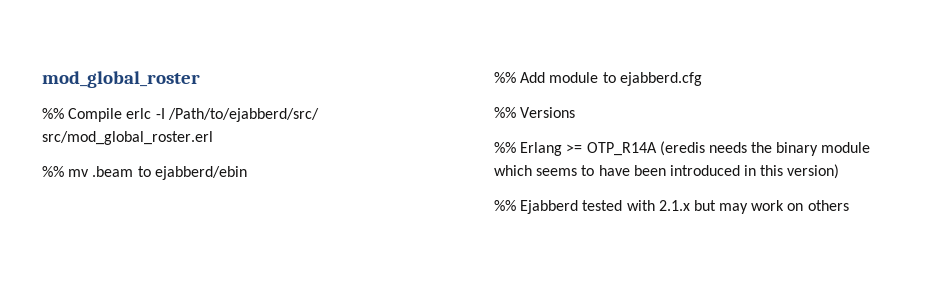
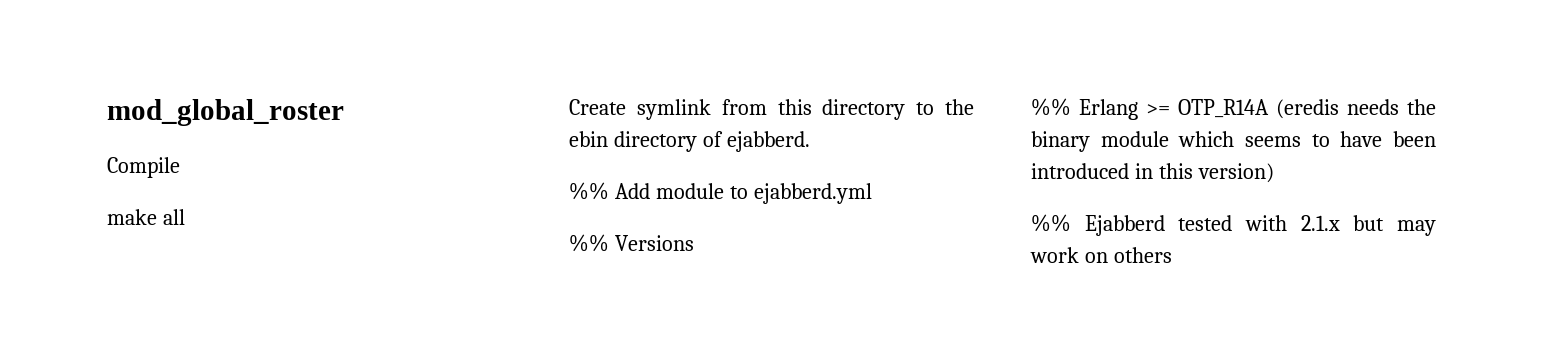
- %% Compile erlc -I /Path/to/ejabberd/src/ src/mod_global_roster.erl
- %% mv .beam to ejabberd/ebin
+ Compile
+ make all
+ Create symlink from this directory to the ebin directory of ejabberd.
- %% Add module to ejabberd.cfg
+ %% Add module to ejabberd.yml

